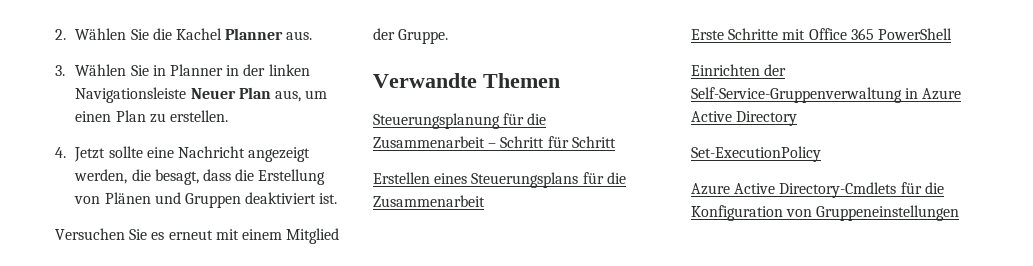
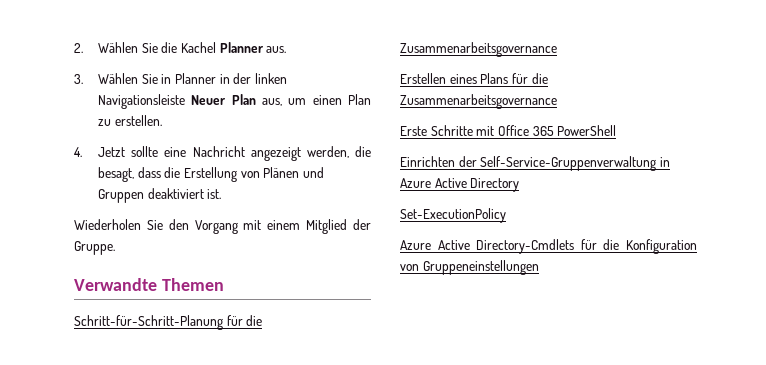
- Versuchen Sie es erneut mit einem Mitglied der Gruppe.
+ Wiederholen Sie den Vorgang mit einem Mitglied der Gruppe.
- Steuerungsplanung für die Zusammenarbeit – Schritt für Schritt
+ Schritt-für-Schritt-Planung für die Zusammenarbeitsgovernance
- Erstellen eines Steuerungsplans für die Zusammenarbeit
+ Erstellen eines Plans für die Zusammenarbeitsgovernance

